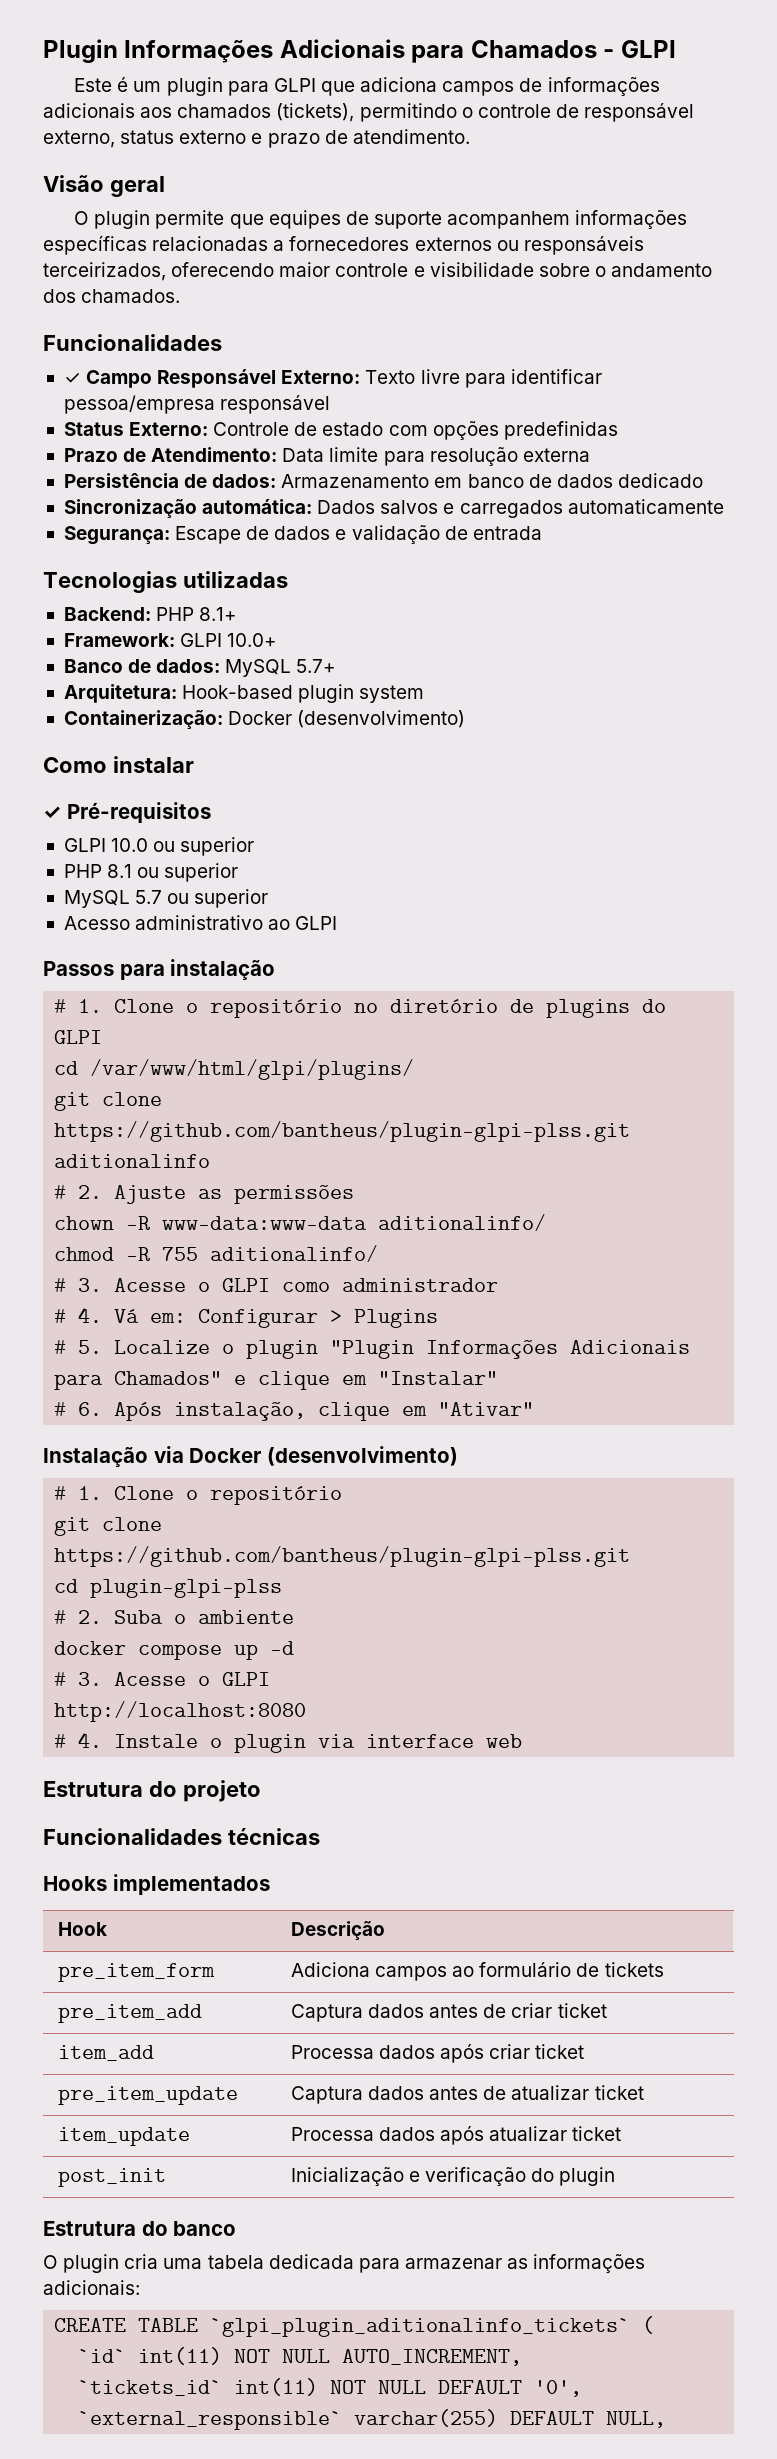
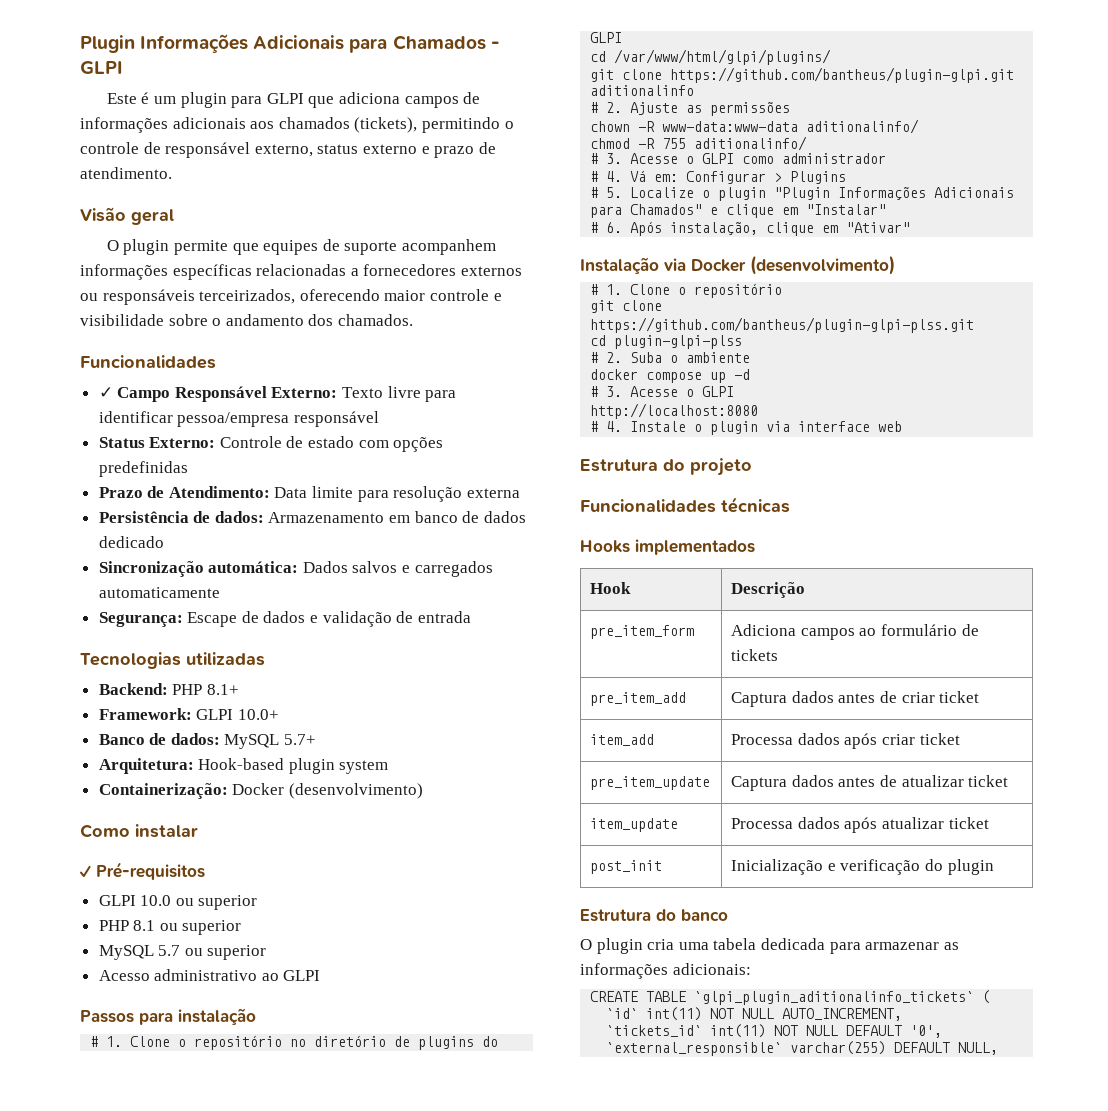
- git clone https://github.com/bantheus/plugin-glpi-plss.git aditionalinfo
+ git clone https://github.com/bantheus/plugin-glpi.git aditionalinfo

